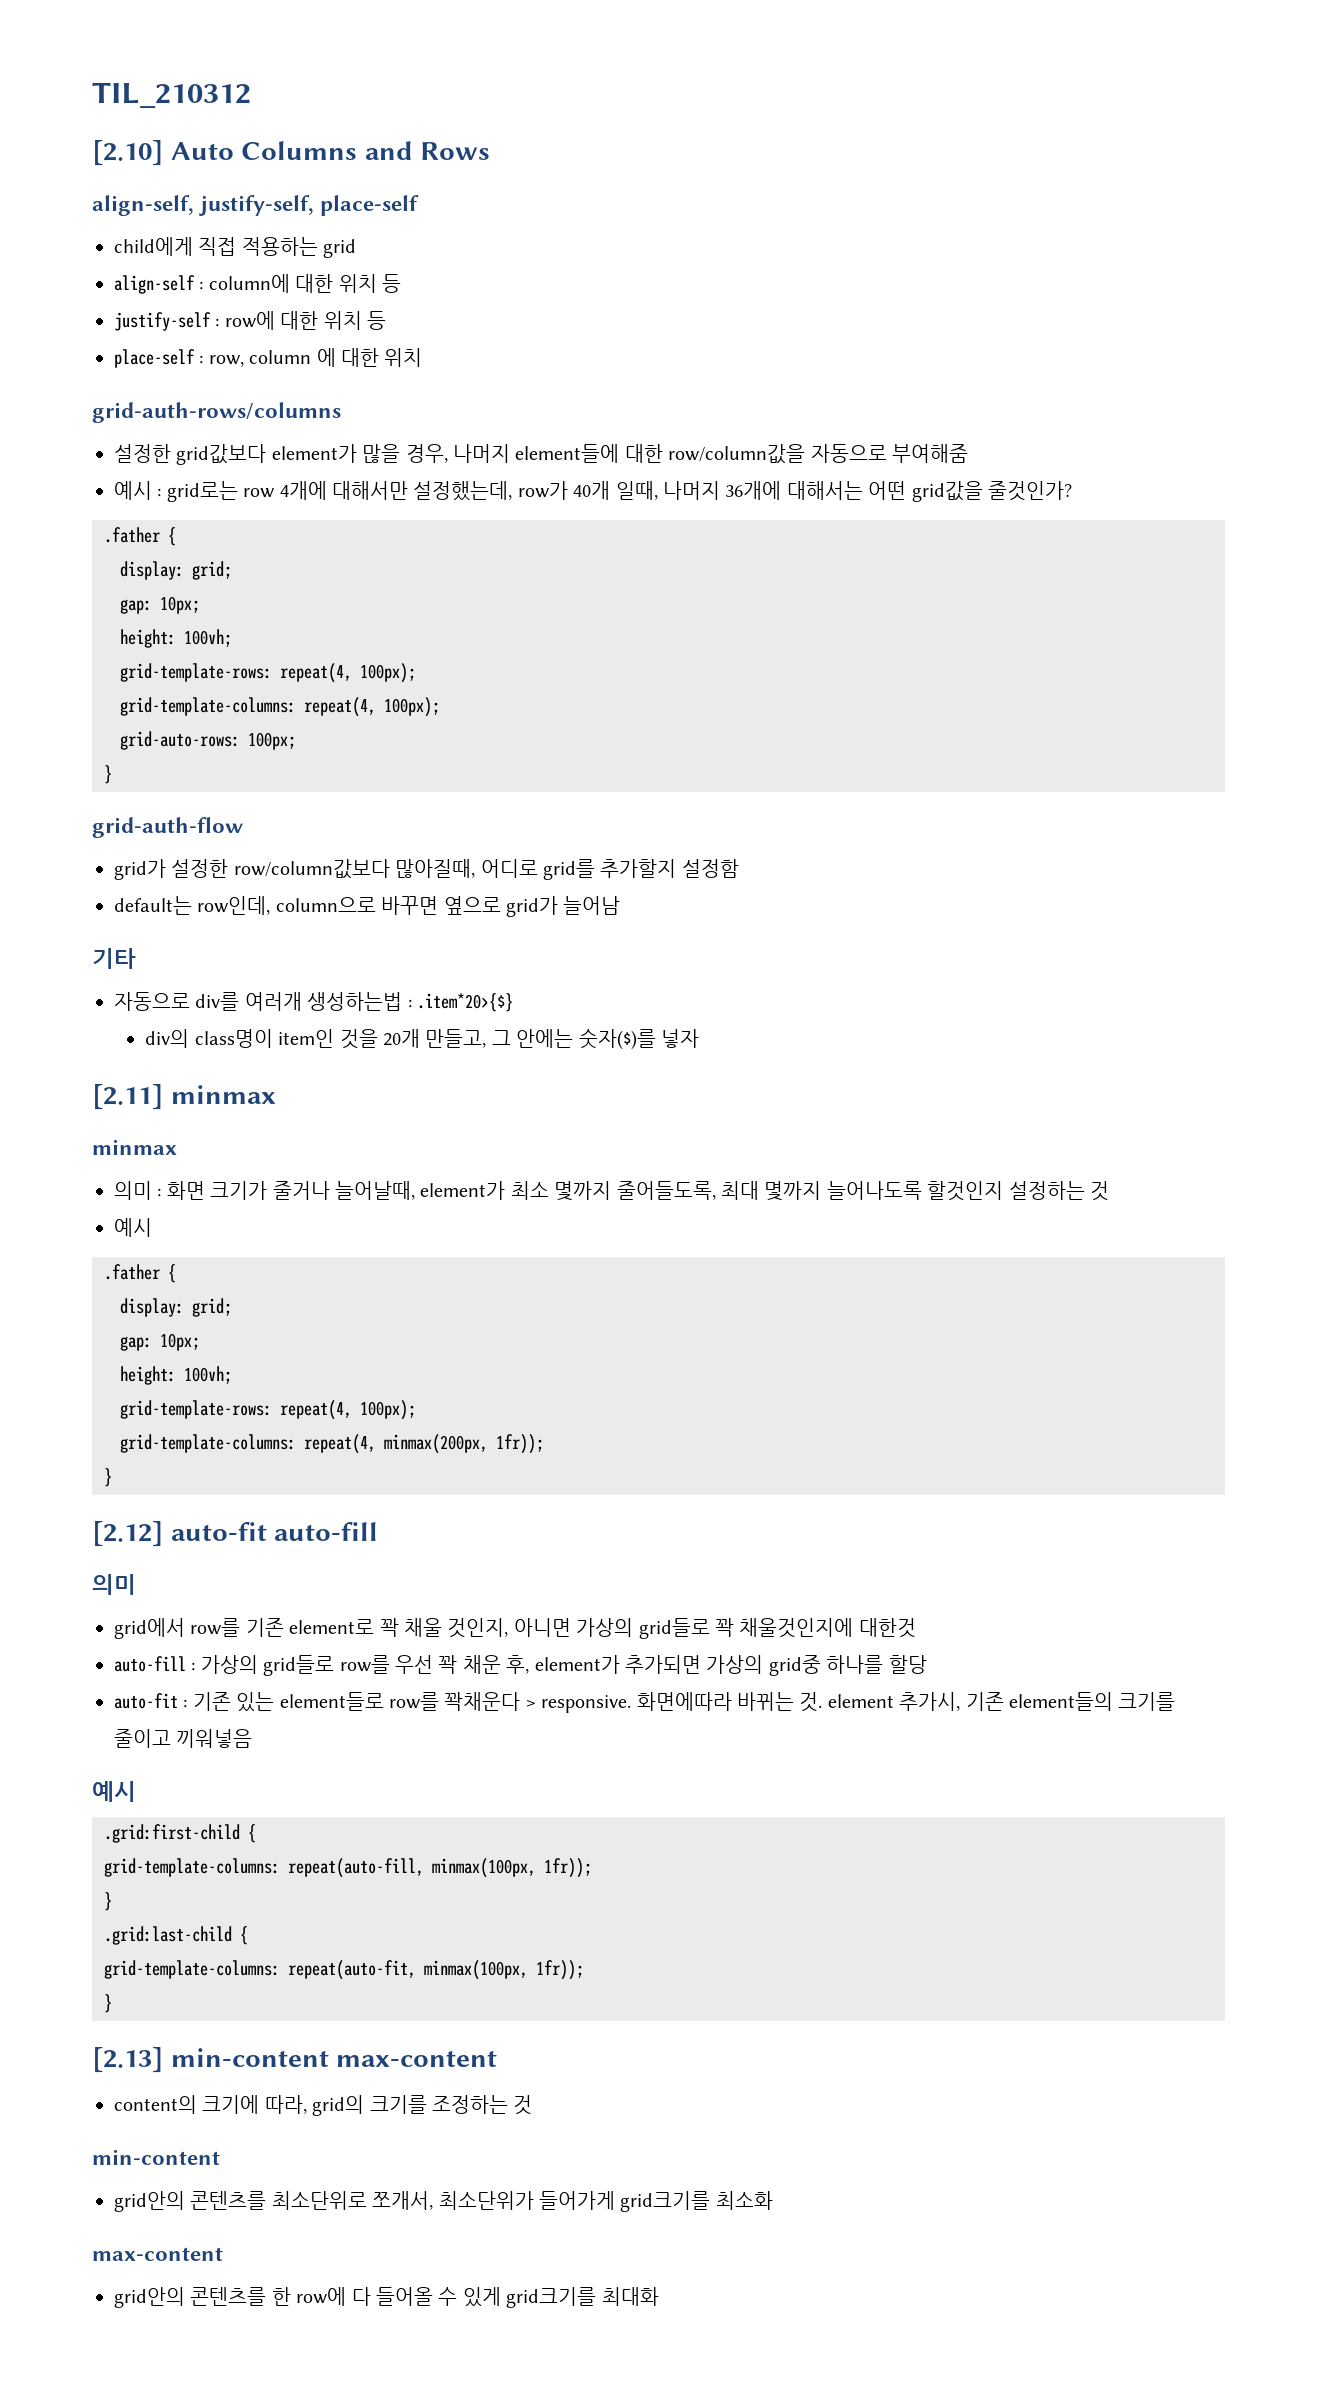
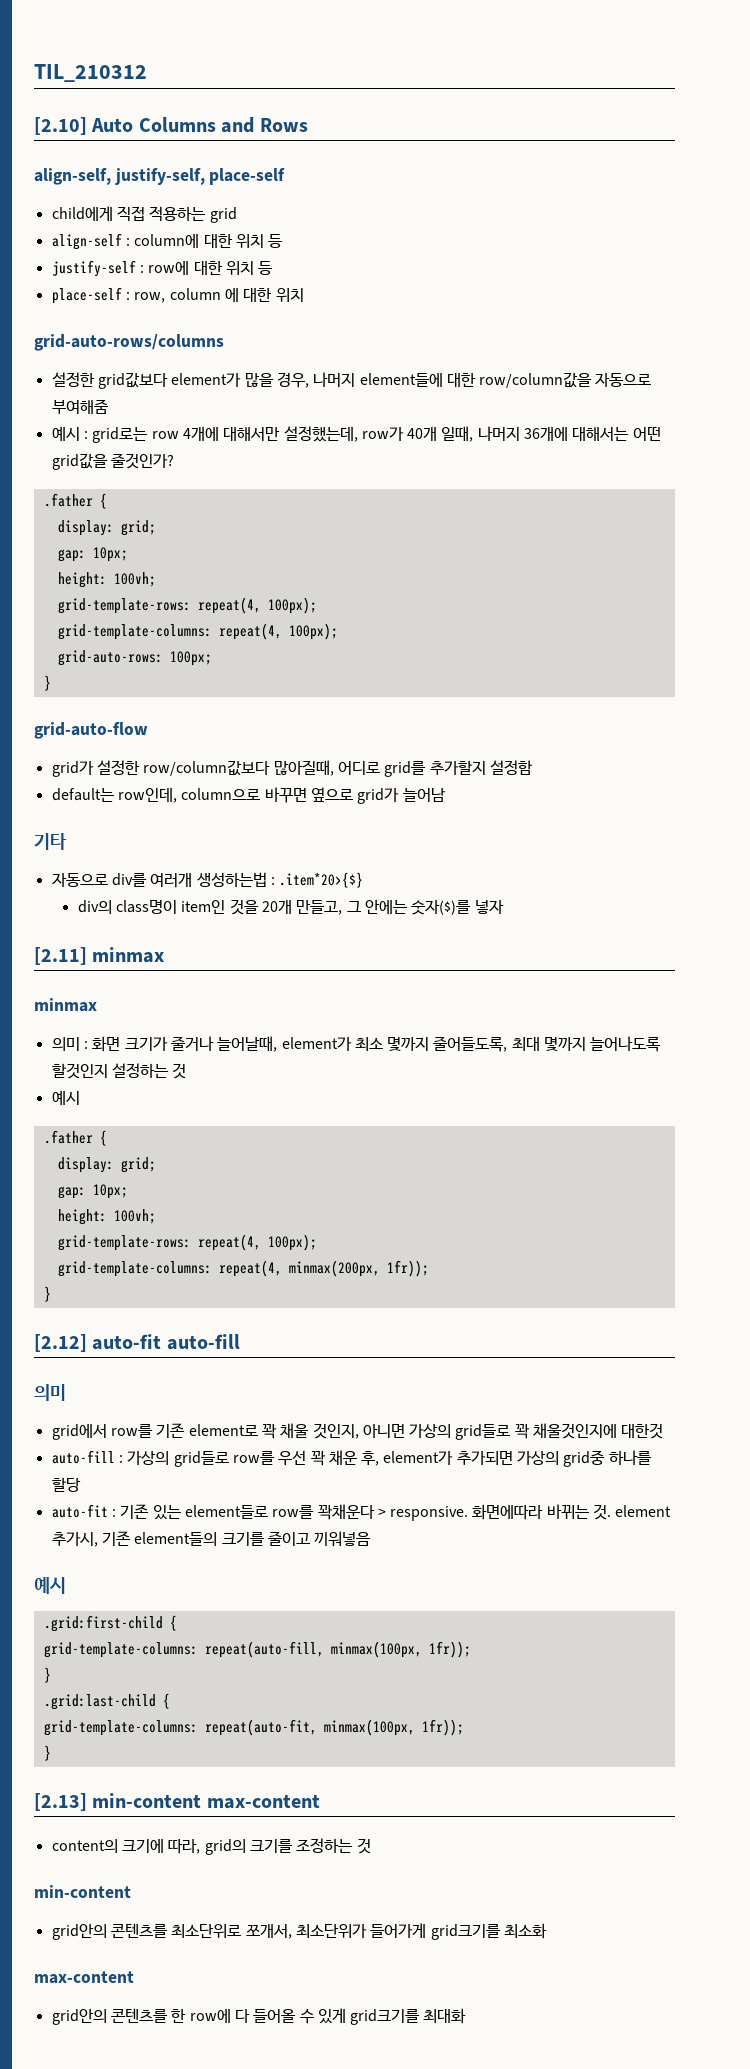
- grid-auth-rows/columns
+ grid-auto-rows/columns
- grid-auth-flow
+ grid-auto-flow

